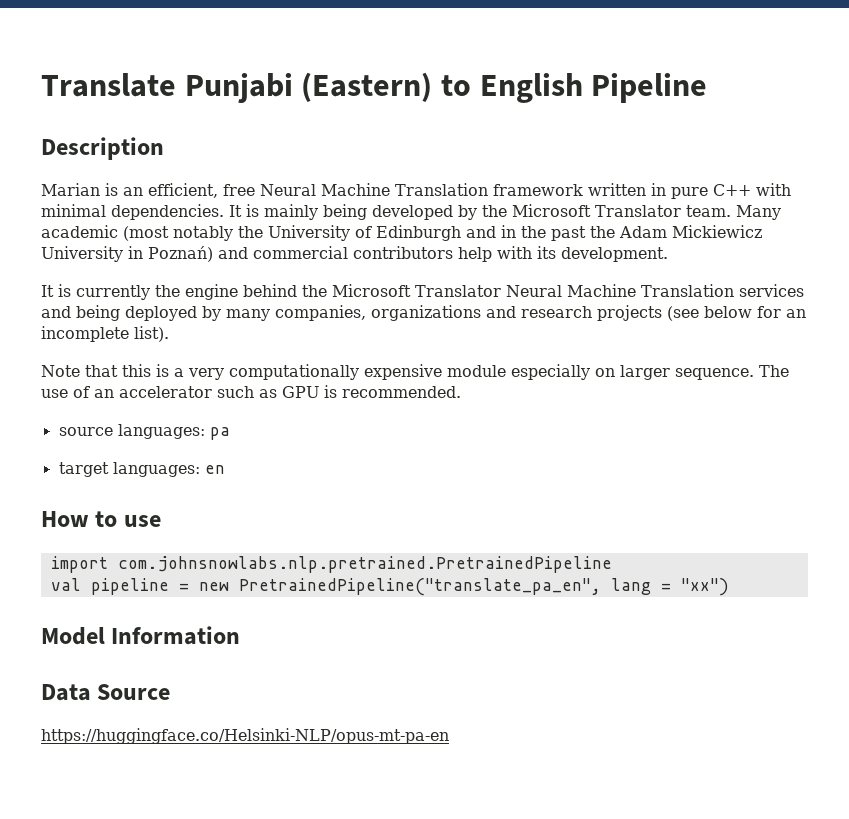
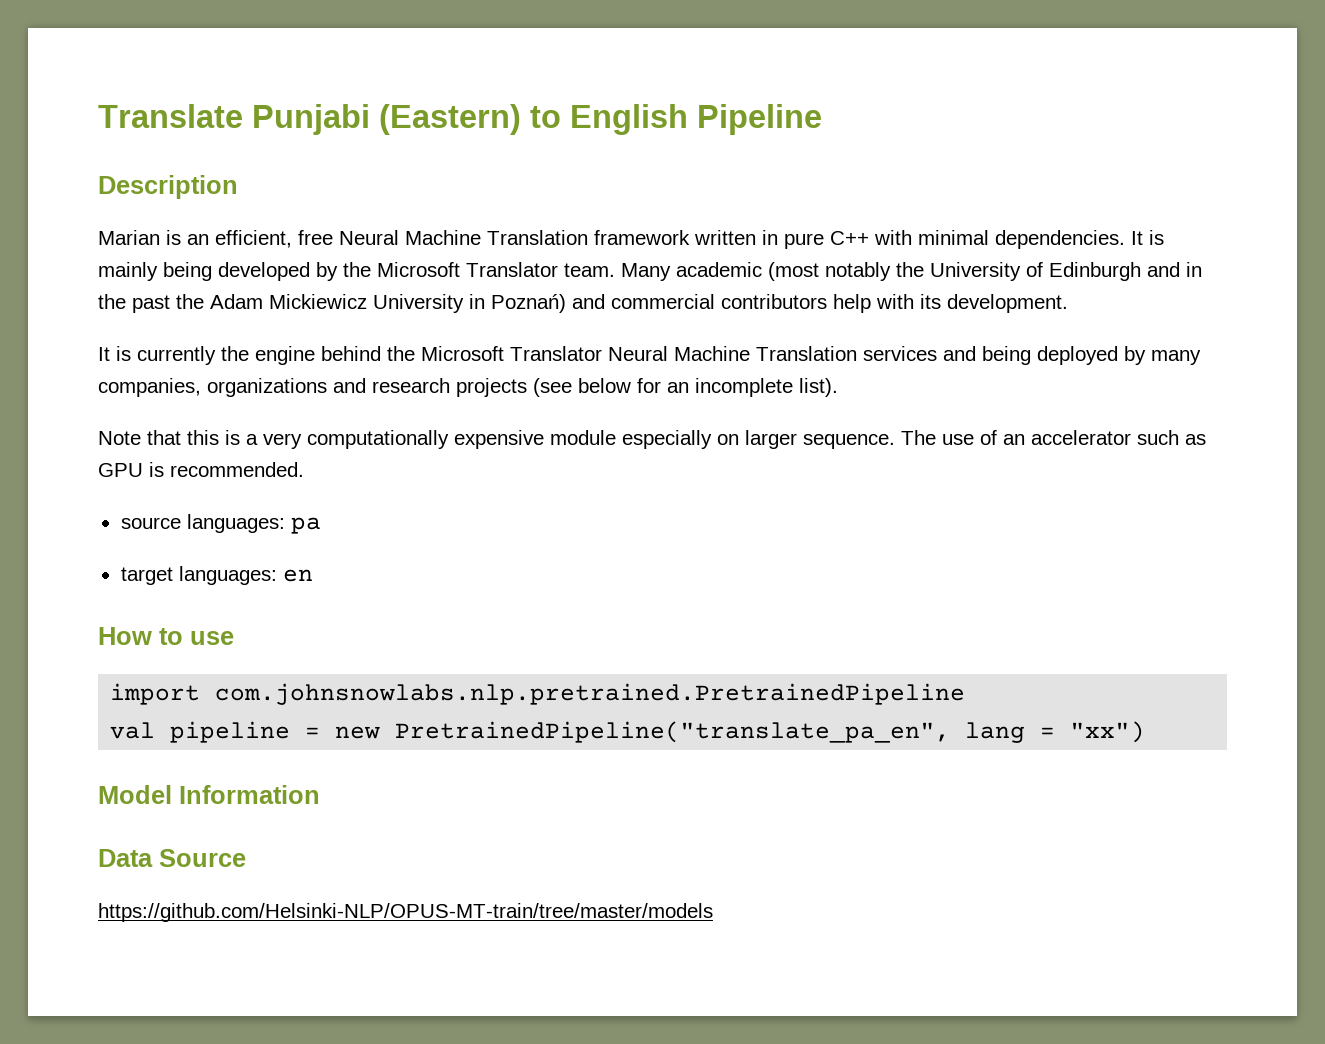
- https://huggingface.co/Helsinki-NLP/opus-mt-pa-en
+ https://github.com/Helsinki-NLP/OPUS-MT-train/tree/master/models

